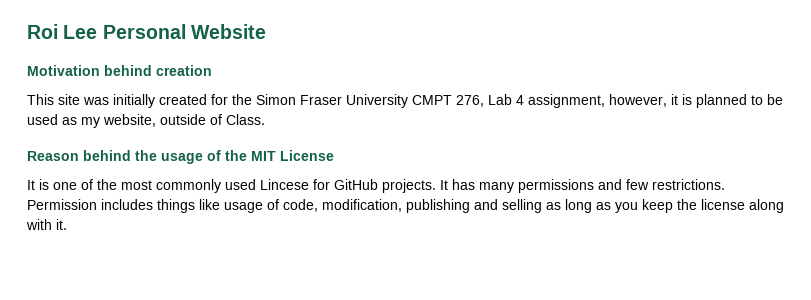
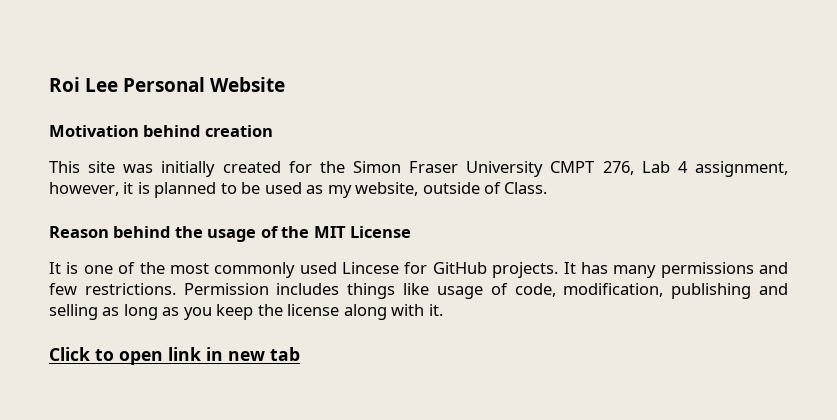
+ Click to open link in new tab

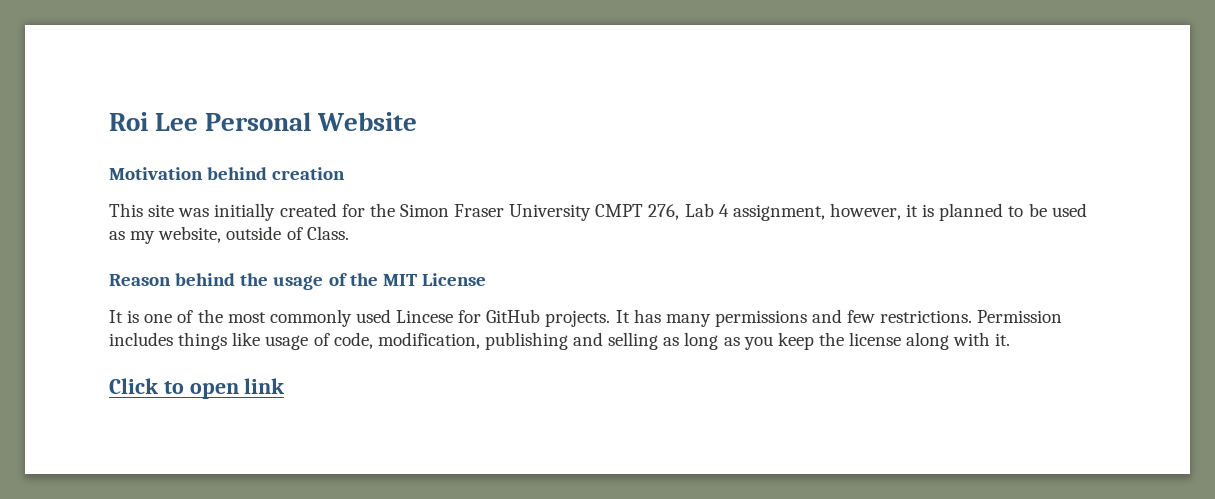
- Click to open link in new tab
+ Click to open link

